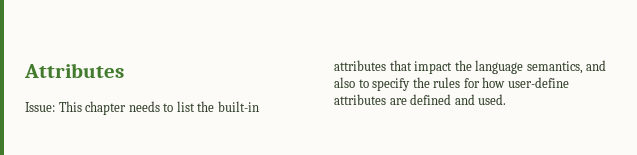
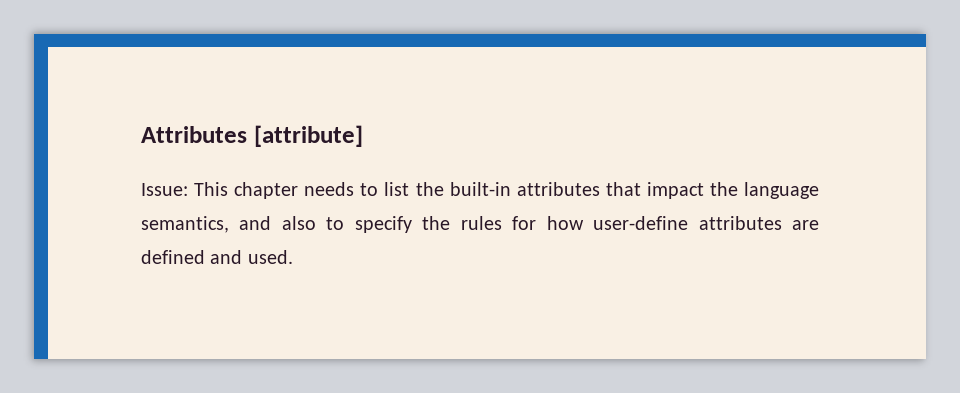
- Attributes
+ Attributes [attribute]

